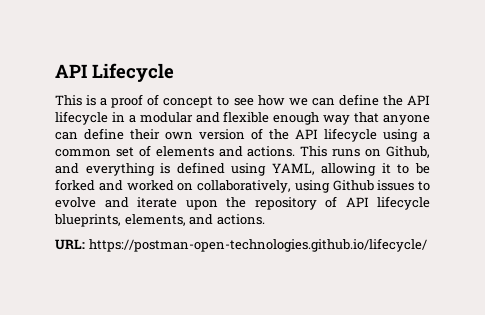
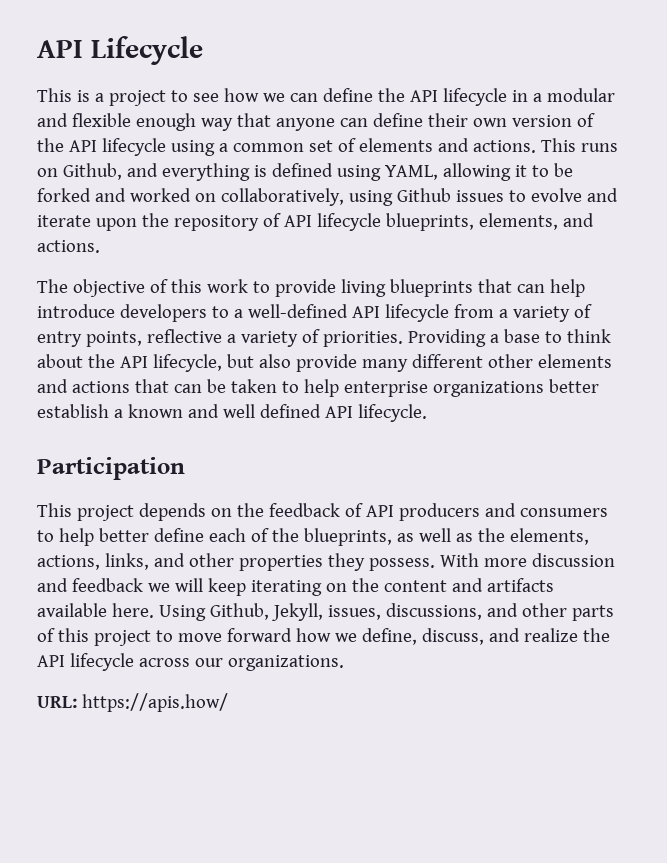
- This is a proof of concept to see how we can define the API lifecycle in a modular and flexible enough way that anyone can define their own version of the API lifecycle using a common set of elements and actions.
+ This is a project to see how we can define the API lifecycle in a modular and flexible enough way that anyone can define their own version of the API lifecycle using a common set of elements and actions.
+ The objective of this work to provide living blueprints that can help introduce developers to a well-defined API lifecycle from a variety of entry points, reflective a variety of priorities. Providing a base to think about the API lifecycle, but also provide many different other elements and actions that can be taken to help enterprise organizations better establish a known and well defined API lifecycle.
+ Participation
+ This project depends on the feedback of API producers and consumers to help better define each of the blueprints, as well as the elements, actions, links, and other properties they possess. With more discussion and feedback we will keep iterating on the content and artifacts available here. Using Github, Jekyll, issues, discussions, and other parts of this project to move forward how we define, discuss, and realize the API lifecycle across our organizations.
- URL: https://postman-open-technologies.github.io/lifecycle/
+ URL: https://apis.how/

